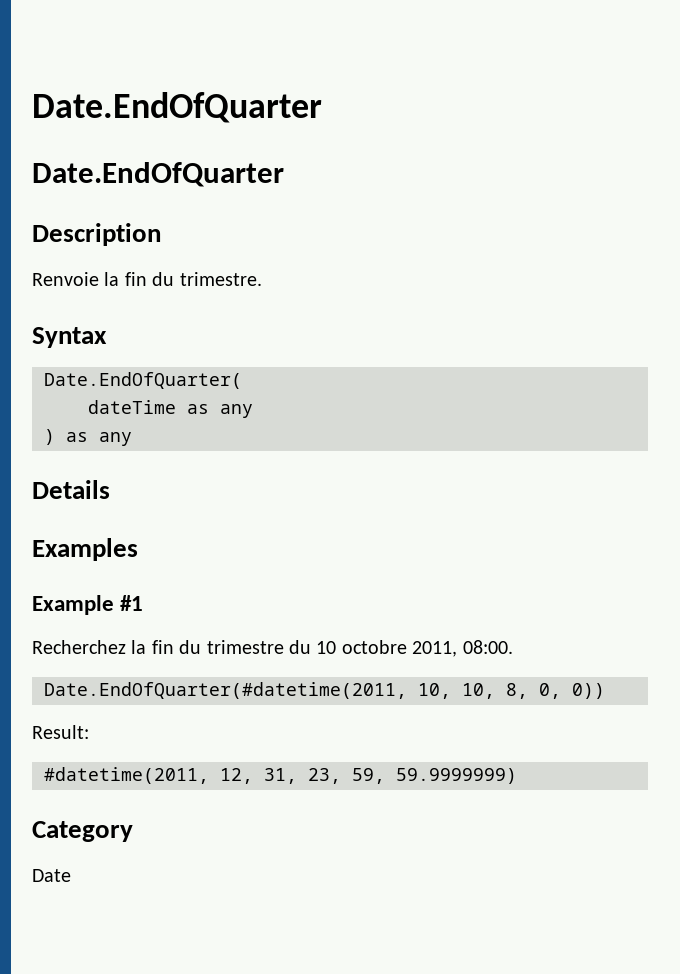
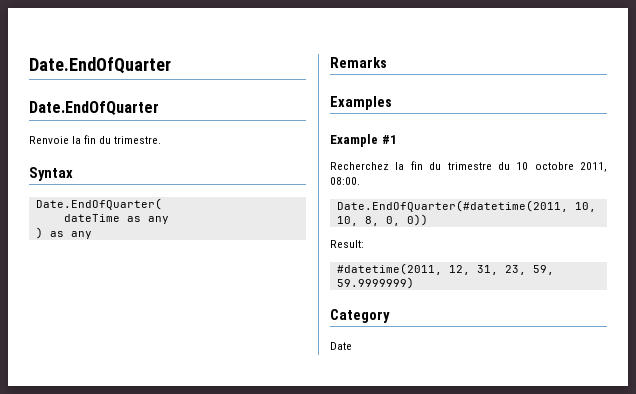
- Description
- Details
+ Remarks

